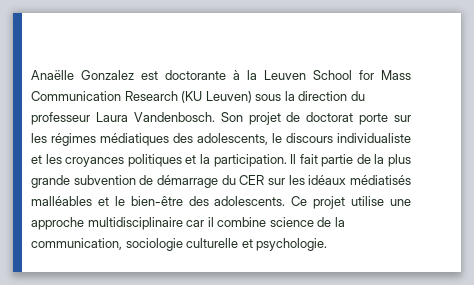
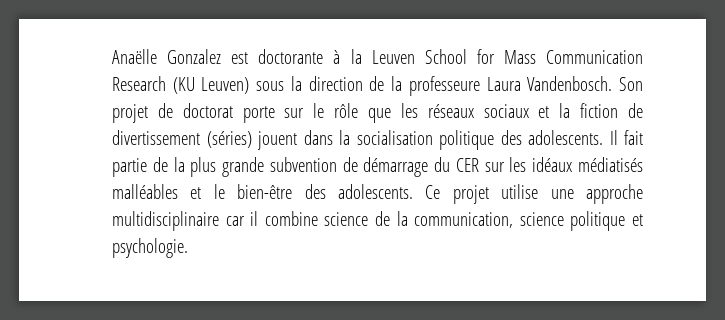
- Anaëlle Gonzalez est doctorante à la Leuven School for Mass Communication Research (KU Leuven) sous la direction du professeur Laura Vandenbosch.
+ Anaëlle Gonzalez est doctorante à la Leuven School for Mass Communication Research (KU Leuven) sous la direction de la professeure Laura Vandenbosch.
- Son projet de doctorat porte sur les régimes médiatiques des adolescents, le discours individualiste et les croyances politiques et la participation.
+ Son projet de doctorat porte sur le rôle que les réseaux sociaux et la fiction de divertissement (séries) jouent dans la socialisation politique des adolescents.
- Ce projet utilise une approche multidisciplinaire car il combine science de la communication, sociologie culturelle et psychologie.
+ Ce projet utilise une approche multidisciplinaire car il combine science de la communication, science politique et psychologie.

